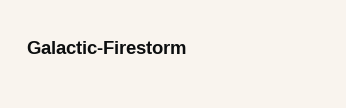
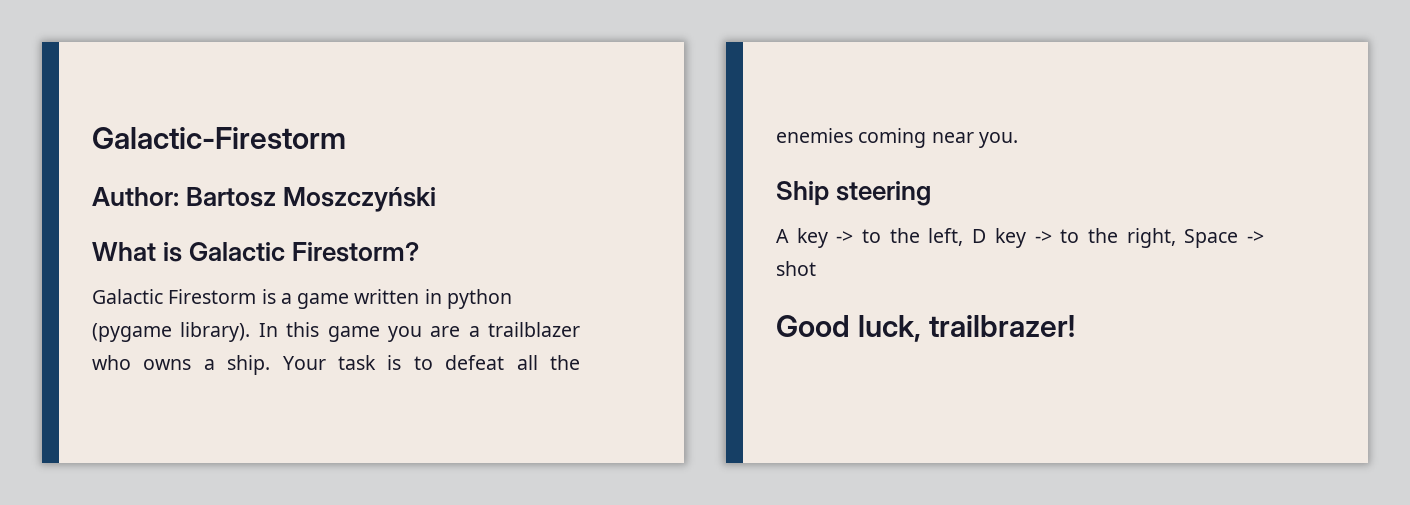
+ Author: Bartosz Moszczyński
+ What is Galactic Firestorm?
+ Galactic Firestorm is a game written in python (pygame library). In this game you are a trailblazer who owns a ship. Your task is to defeat all the enemies coming near you.
+ Ship steering
+ A key -> to the left, D key -> to the right, Space -> shot
+ Good luck, trailbrazer!

